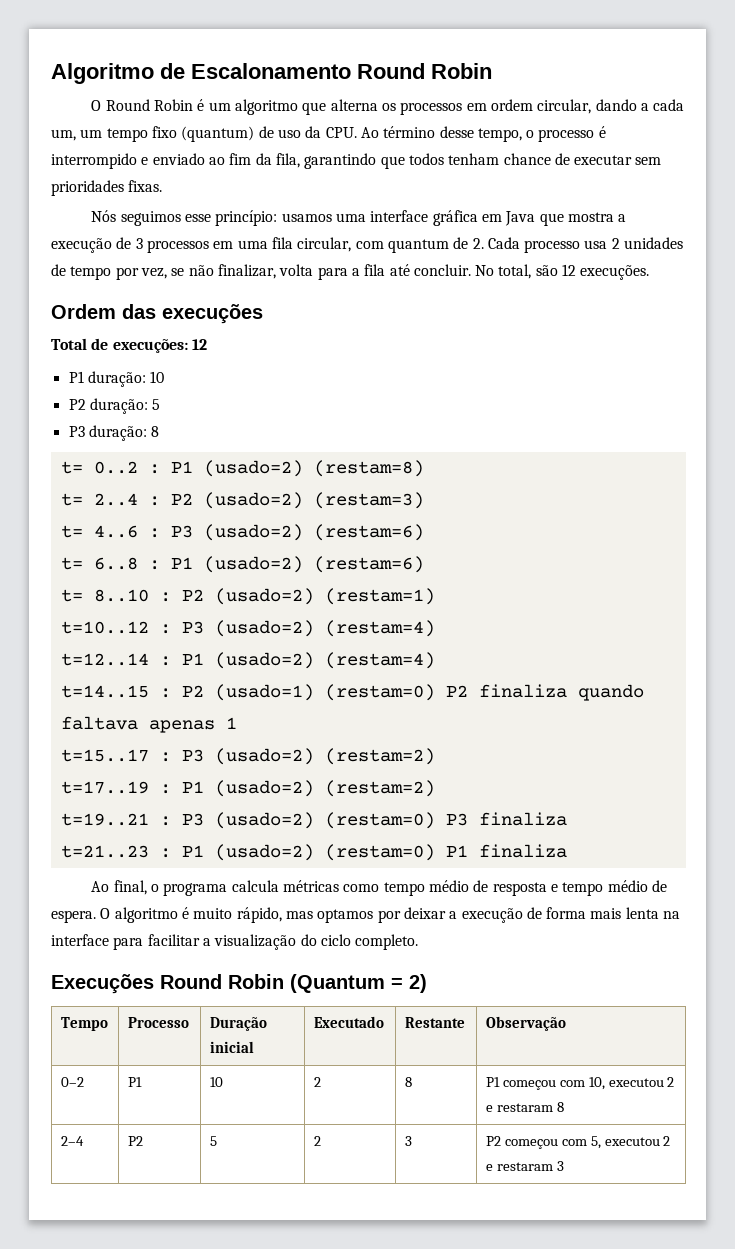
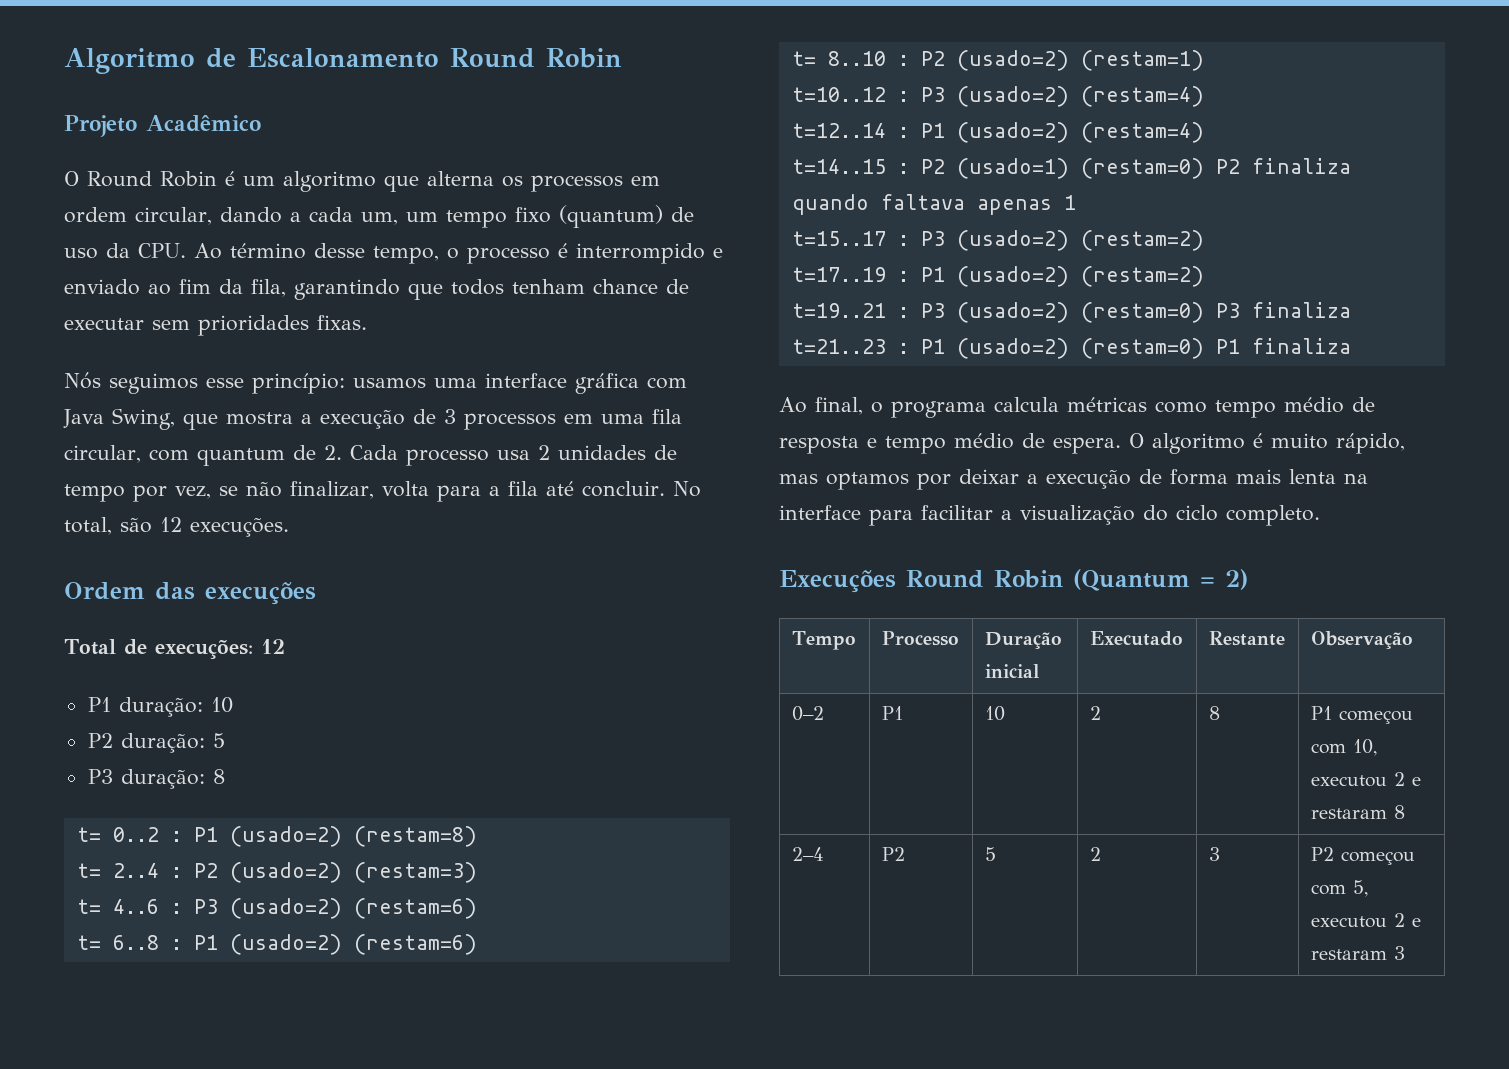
+ Projeto Acadêmico
- Nós seguimos esse princípio: usamos uma interface gráfica em Java que mostra a execução de 3 processos em uma fila circular, com quantum de 2. Cada processo usa 2 unidades de tempo por vez, se não finalizar, volta para a fila até concluir.
+ Nós seguimos esse princípio: usamos uma interface gráfica com Java Swing, que mostra a execução de 3 processos em uma fila circular, com quantum de 2. Cada processo usa 2 unidades de tempo por vez, se não finalizar, volta para a fila até concluir.

